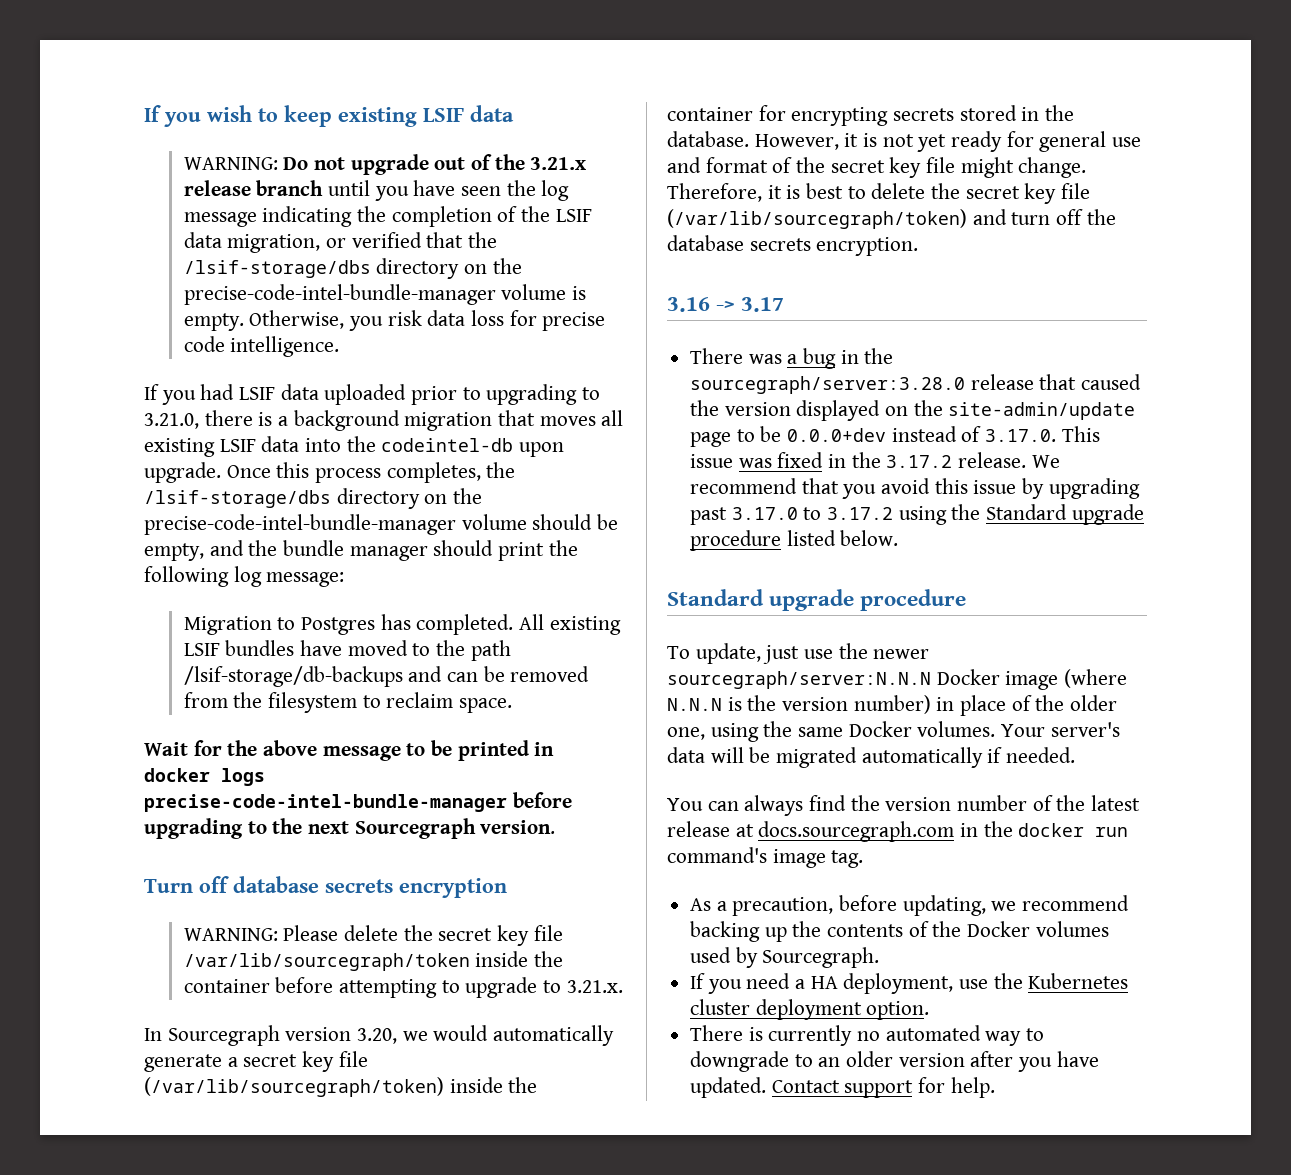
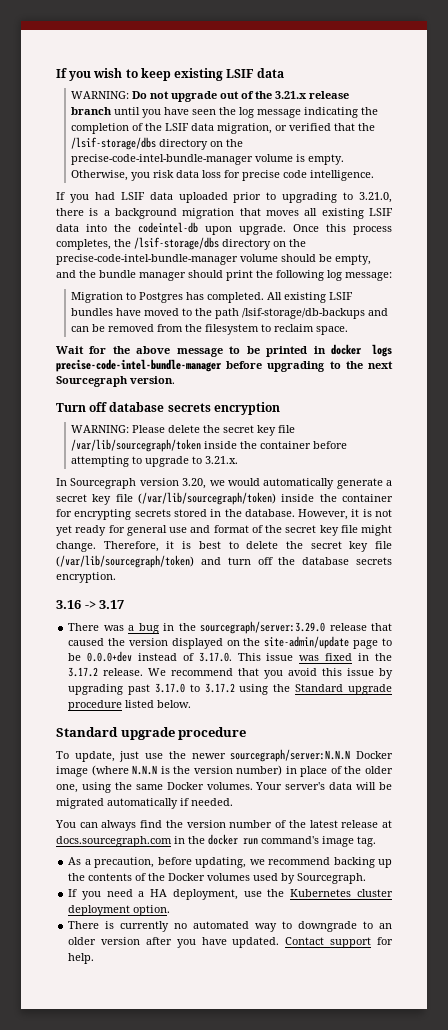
- There was a bug in the sourcegraph/server:3.28.0 release that caused the version displayed on the site-admin/update page to be 0.0.0+dev instead of 3.17.0. This issue was fixed in the 3.17.2 release.
+ There was a bug in the sourcegraph/server:3.29.0 release that caused the version displayed on the site-admin/update page to be 0.0.0+dev instead of 3.17.0. This issue was fixed in the 3.17.2 release.

